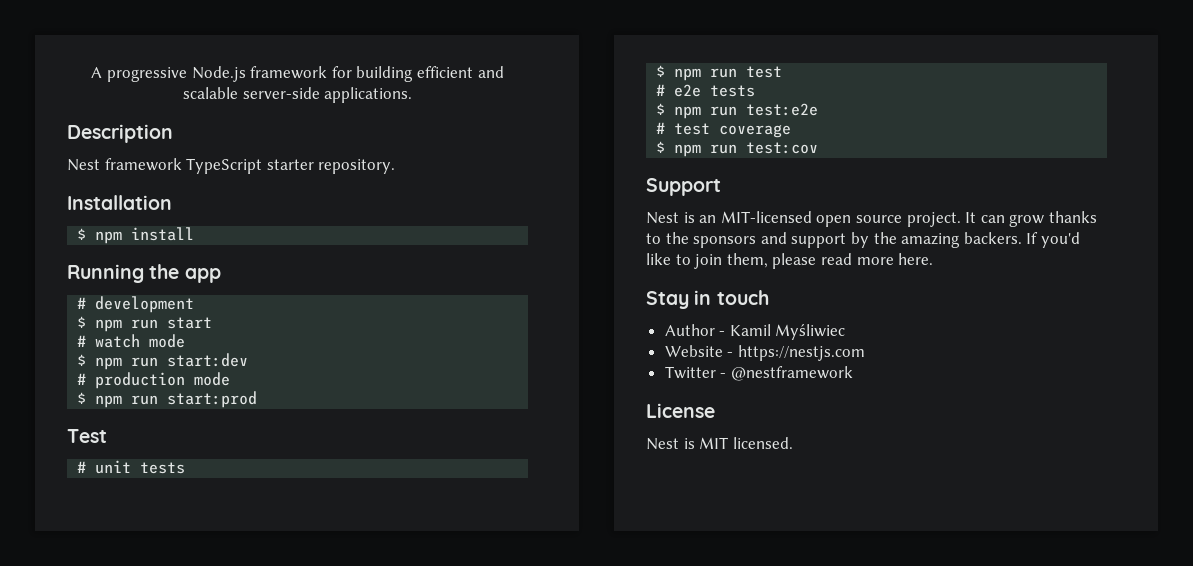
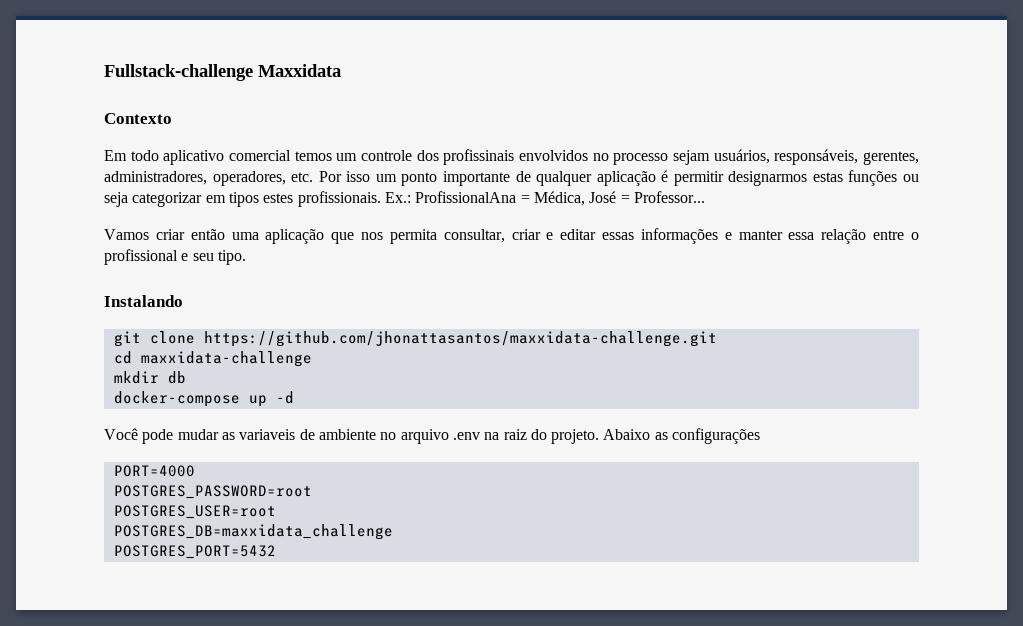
- A progressive Node.js framework for building efficient and scalable server-side applications.
- Description
- Nest framework TypeScript starter repository.
- Installation
- $ npm install
- Running the app
- # development
- $ npm run start
- # watch mode
- $ npm run start:dev
- # production mode
- $ npm run start:prod
- Test
- # unit tests
- $ npm run test
- # e2e tests
- $ npm run test:e2e
- # test coverage
- $ npm run test:cov
- Support
- Nest is an MIT-licensed open source project. It can grow thanks to the sponsors and support by the amazing backers. If you'd like to join them, please read more here.
- Stay in touch
- Author - Kamil Myśliwiec
- Website - https://nestjs.com
- Twitter - @nestframework
- License
- Nest is MIT licensed.
+ Fullstack-challenge Maxxidata
+ Contexto
+ Em todo aplicativo comercial temos um controle dos profissinais envolvidos no processo sejam usuários, responsáveis, gerentes, administradores, operadores, etc. Por isso um ponto importante de qualquer aplicação é permitir designarmos estas funções ou seja categorizar em tipos estes profissionais. Ex.: ProfissionalAna = Médica, José = Professor...
+ Vamos criar então uma aplicação que nos permita consultar, criar e editar essas informações e manter essa relação entre o profissional e seu tipo.
+ Instalando
+ git clone https://github.com/jhonattasantos/maxxidata-challenge.git
+ cd maxxidata-challenge
+ mkdir db
+ docker-compose up -d
+ Você pode mudar as variaveis de ambiente no arquivo .env na raiz do projeto. Abaixo as configurações
+ PORT=4000
+ POSTGRES_PASSWORD=root
+ POSTGRES_USER=root
+ POSTGRES_DB=maxxidata_challenge
+ POSTGRES_PORT=5432

